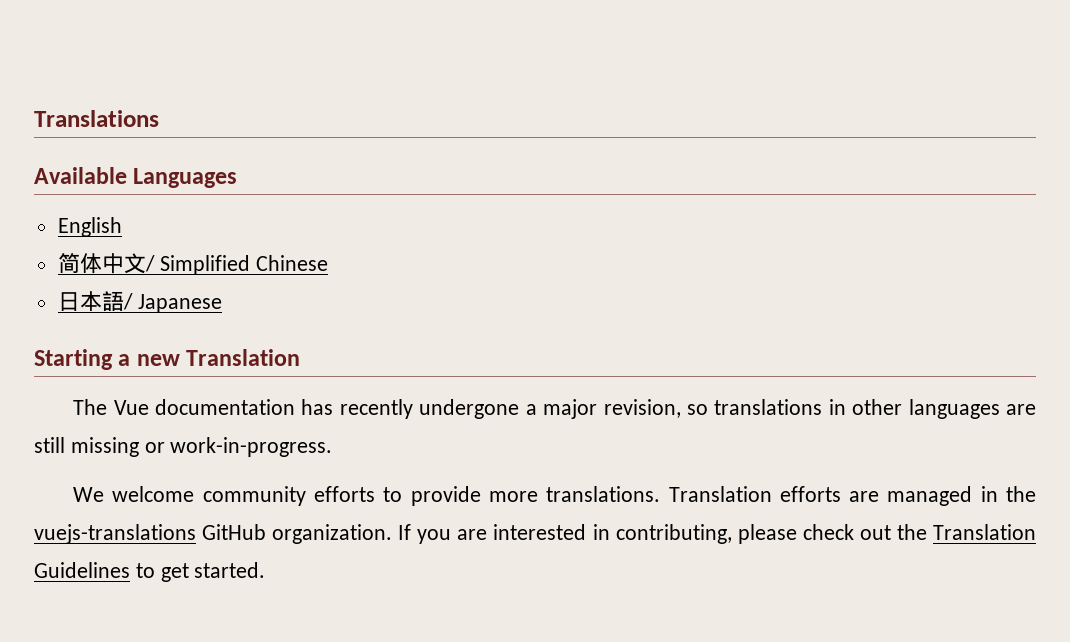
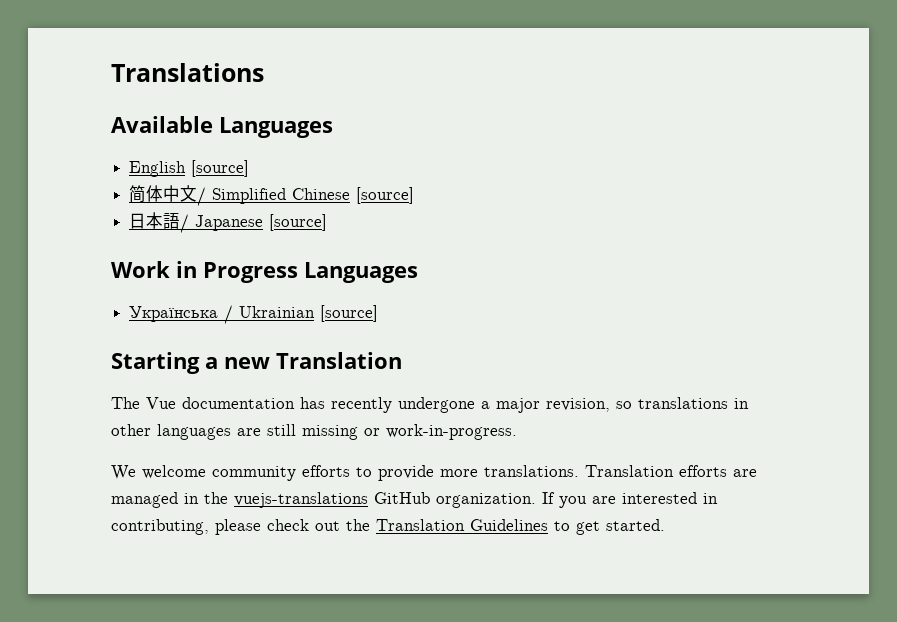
- English
+ English [source]
- 简体中文/ Simplified Chinese
+ 简体中文/ Simplified Chinese [source]
- 日本語/ Japanese
+ 日本語/ Japanese [source]
+ Work in Progress Languages
+ Українська / Ukrainian [source]

